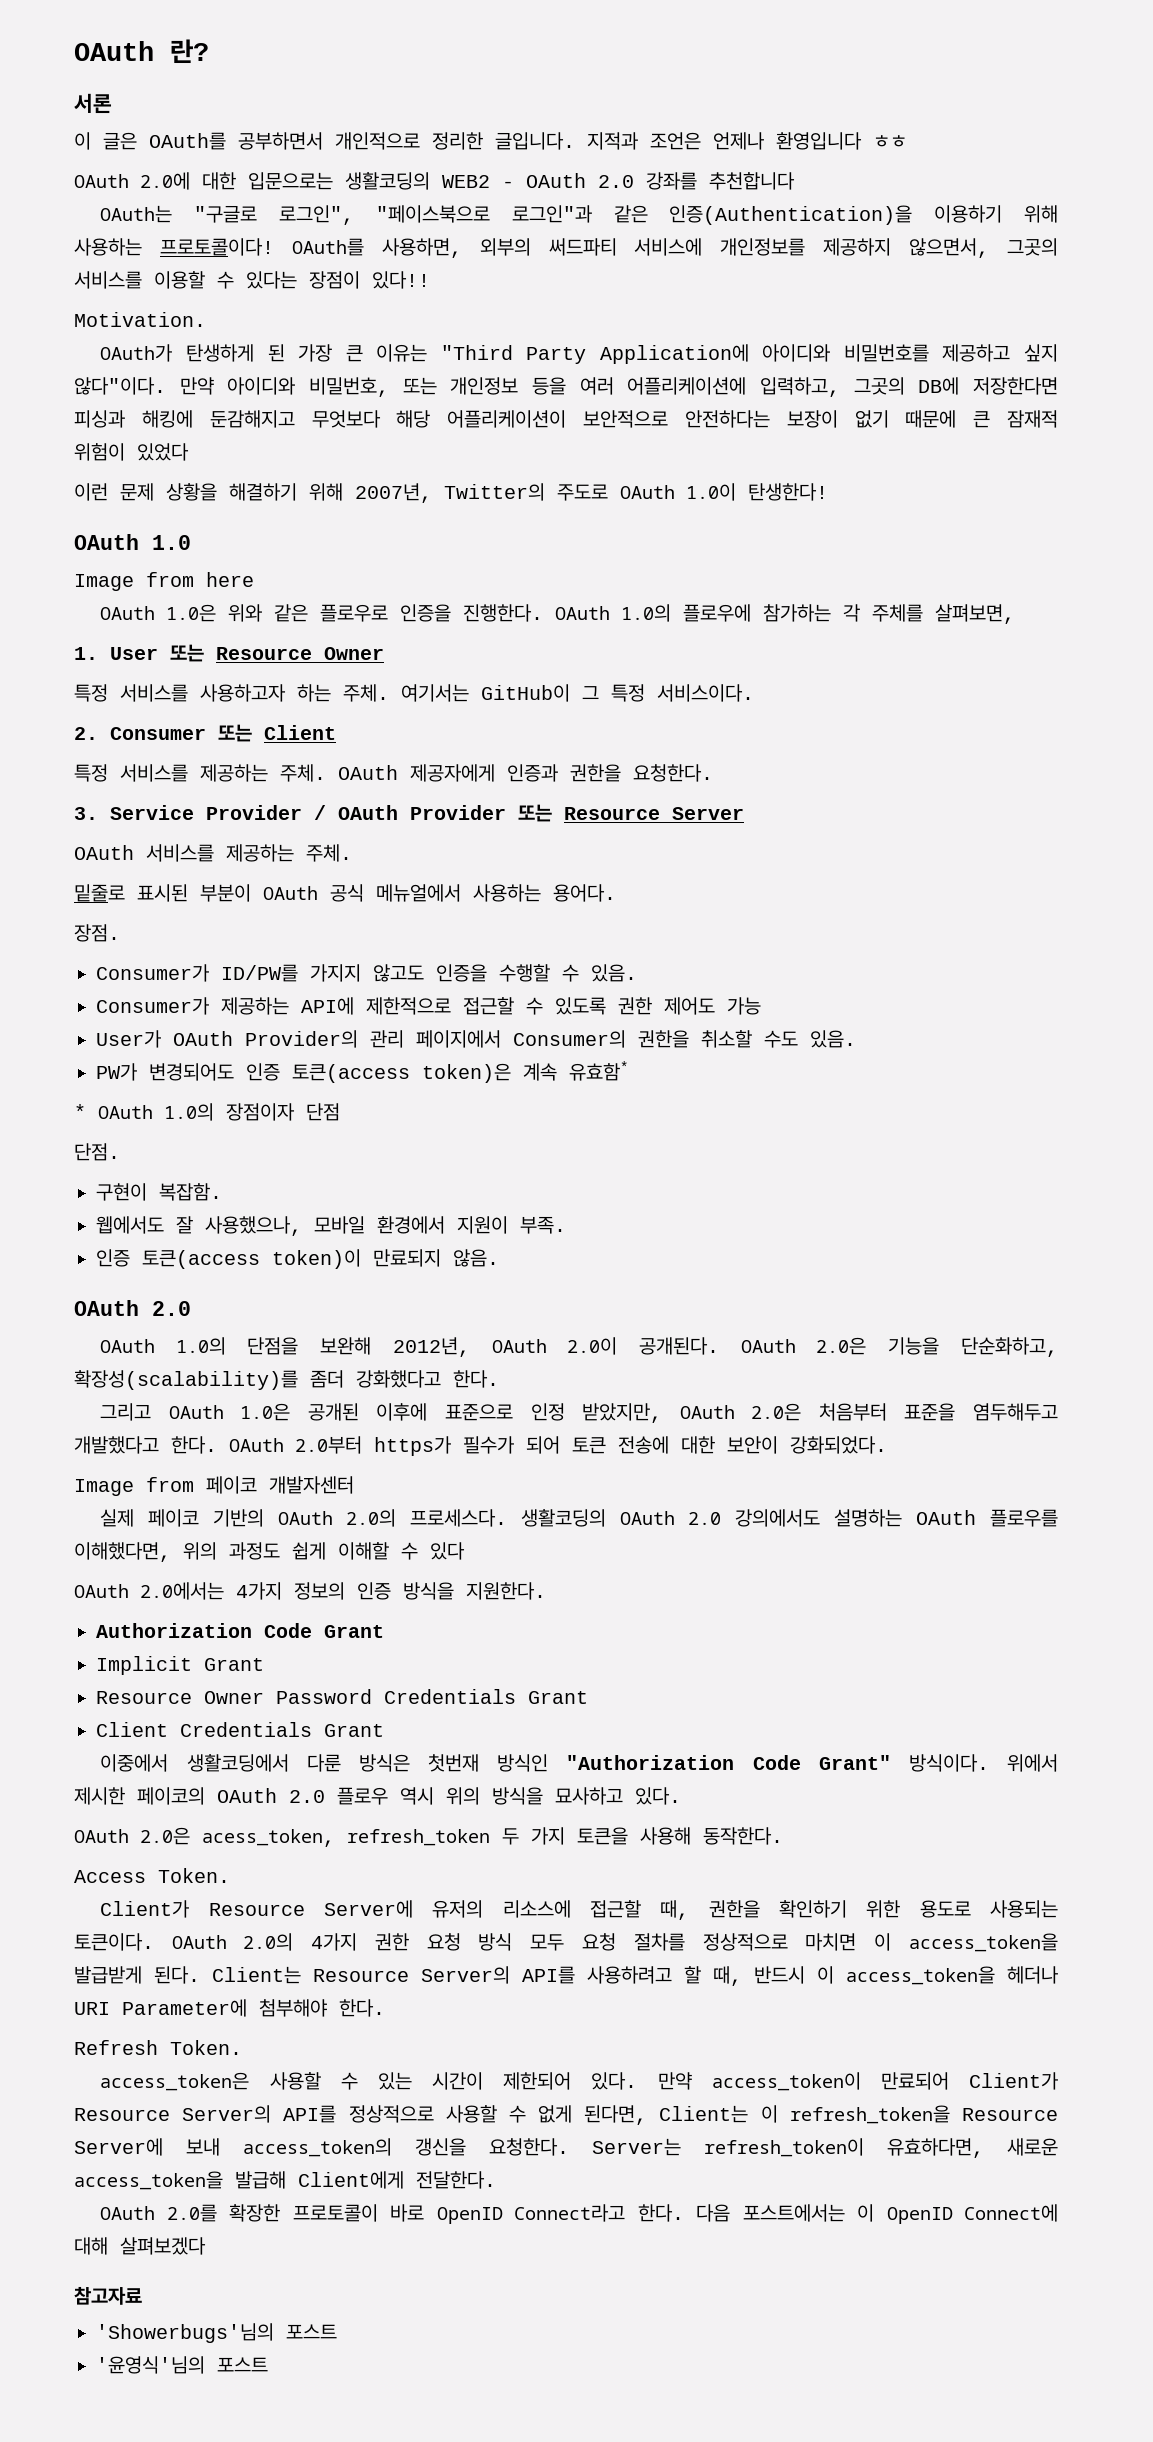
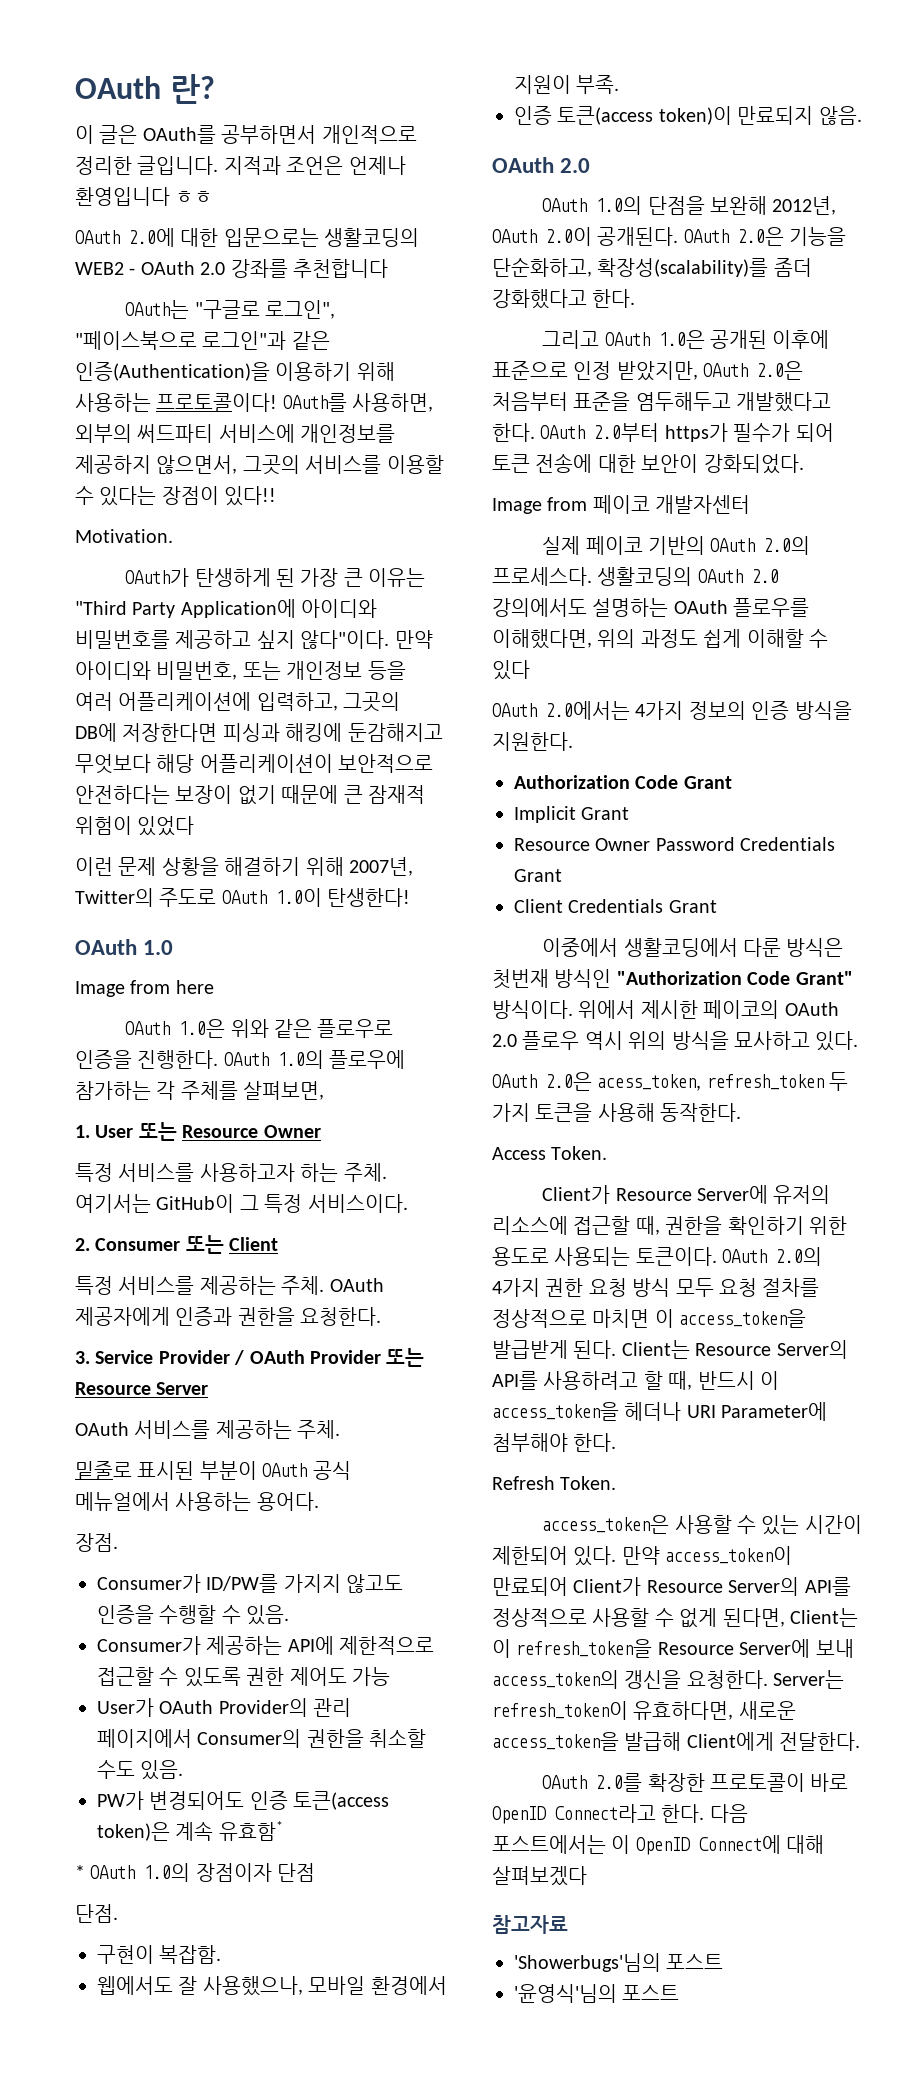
- 서론

